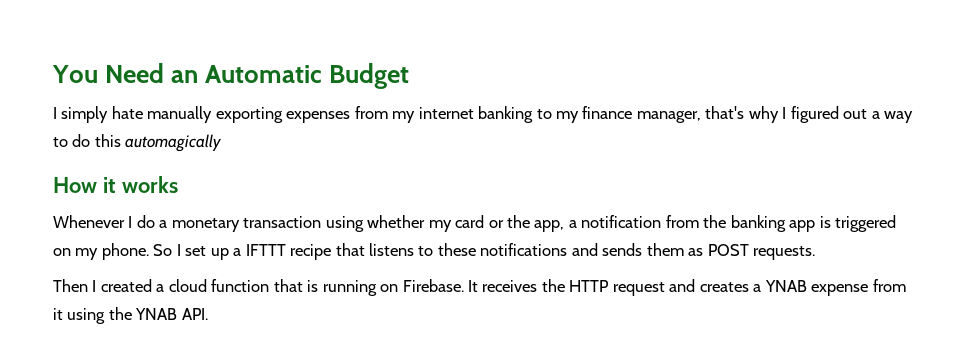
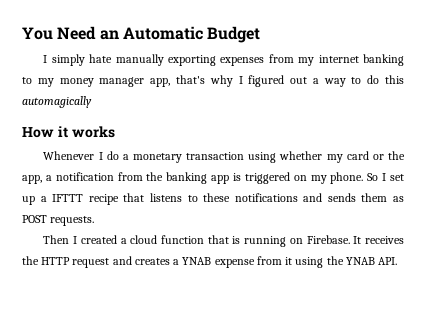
- I simply hate manually exporting expenses from my internet banking to my finance manager, that's why I figured out a way to do this automagically
+ I simply hate manually exporting expenses from my internet banking to my money manager app, that's why I figured out a way to do this automagically

